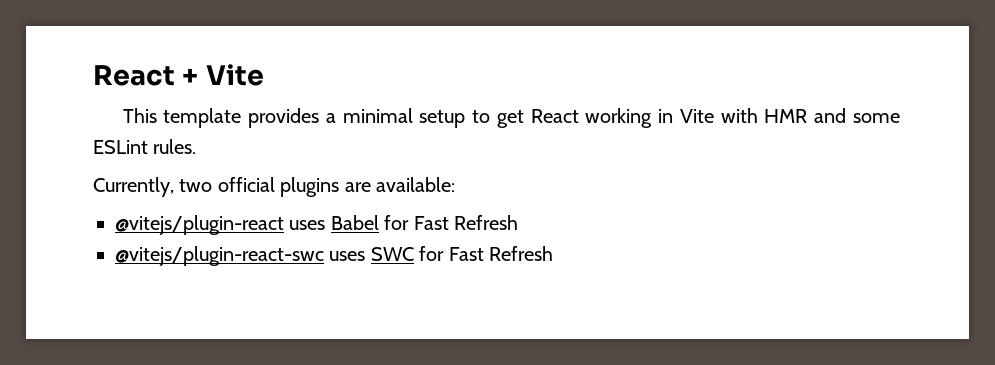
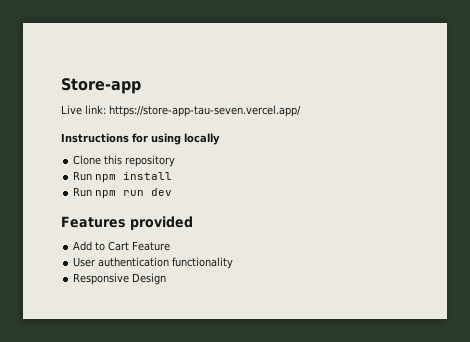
- React + Vite
- This template provides a minimal setup to get React working in Vite with HMR and some ESLint rules.
- Currently, two official plugins are available:
- @vitejs/plugin-react uses Babel for Fast Refresh
- @vitejs/plugin-react-swc uses SWC for Fast Refresh
+ Store-app
+ Live link: https://store-app-tau-seven.vercel.app/
+ Instructions for using locally
+ Clone this repository
+ Run npm install
+ Run npm run dev
+ Features provided
+ Add to Cart Feature
+ User authentication functionality
+ Responsive Design

